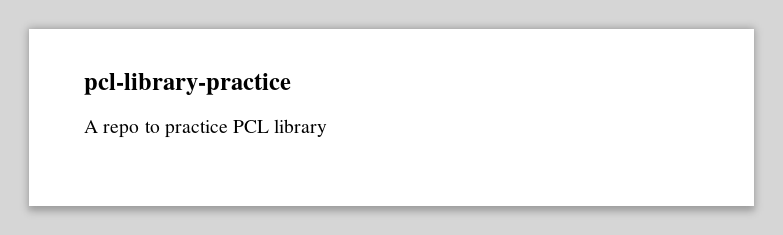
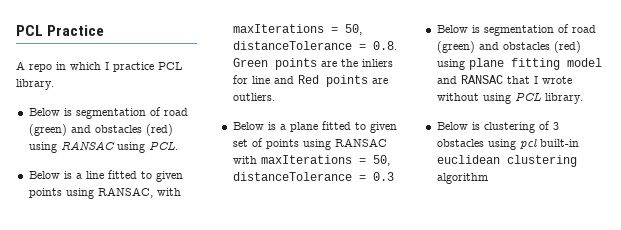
- pcl-library-practice
+ PCL Practice
- A repo to practice PCL library
+ A repo in which I practice PCL library.
+ Below is segmentation of road (green) and obstacles (red) using RANSAC using PCL.
+ Below is a line fitted to given points using RANSAC, with maxIterations = 50, distanceTolerance = 0.8. Green points are the inliers for line and Red points are outliers.
+ Below is a plane fitted to given set of points using RANSAC with maxIterations = 50, distanceTolerance = 0.3
+ Below is segmentation of road (green) and obstacles (red) using plane fitting model and RANSAC that I wrote without using PCL library.
+ Below is clustering of 3 obstacles using pcl built-in euclidean clustering algorithm

